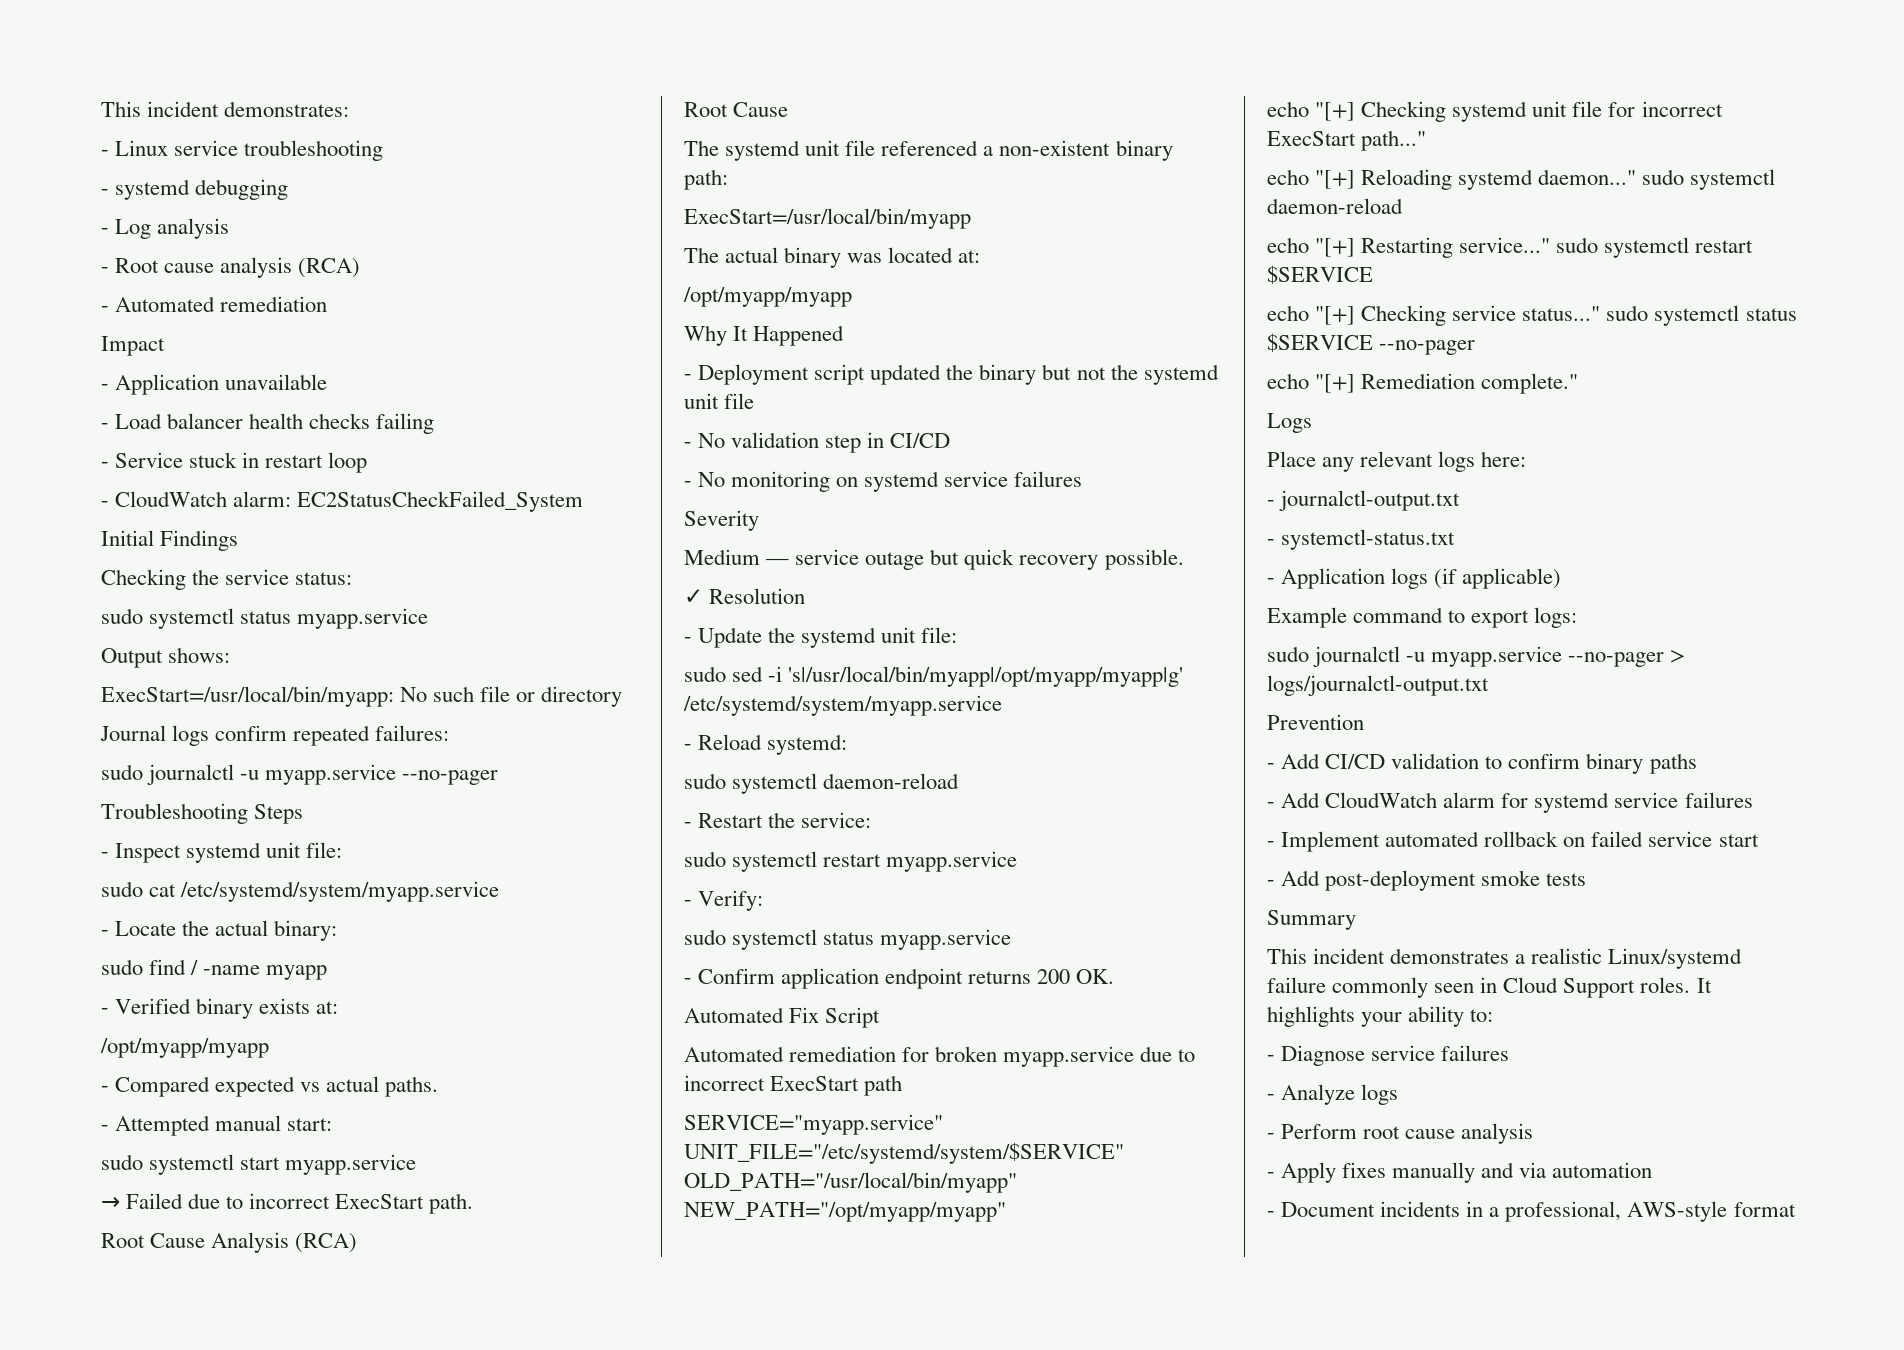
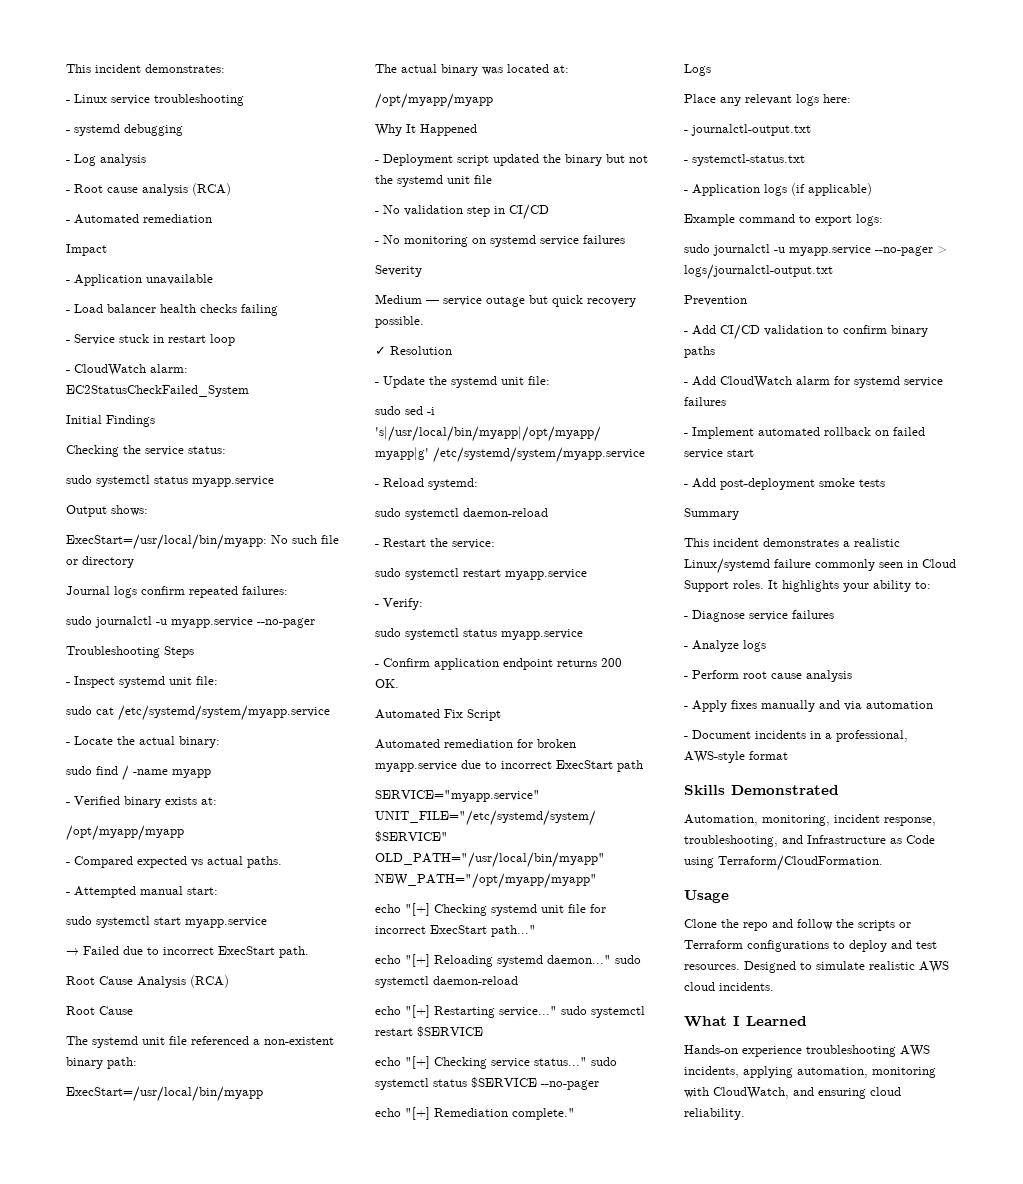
+ Skills Demonstrated
+ Automation, monitoring, incident response, troubleshooting, and Infrastructure as Code using Terraform/CloudFormation.
+ Usage
+ Clone the repo and follow the scripts or Terraform configurations to deploy and test resources. Designed to simulate realistic AWS cloud incidents.
+ What I Learned
+ Hands-on experience troubleshooting AWS incidents, applying automation, monitoring with CloudWatch, and ensuring cloud reliability.

